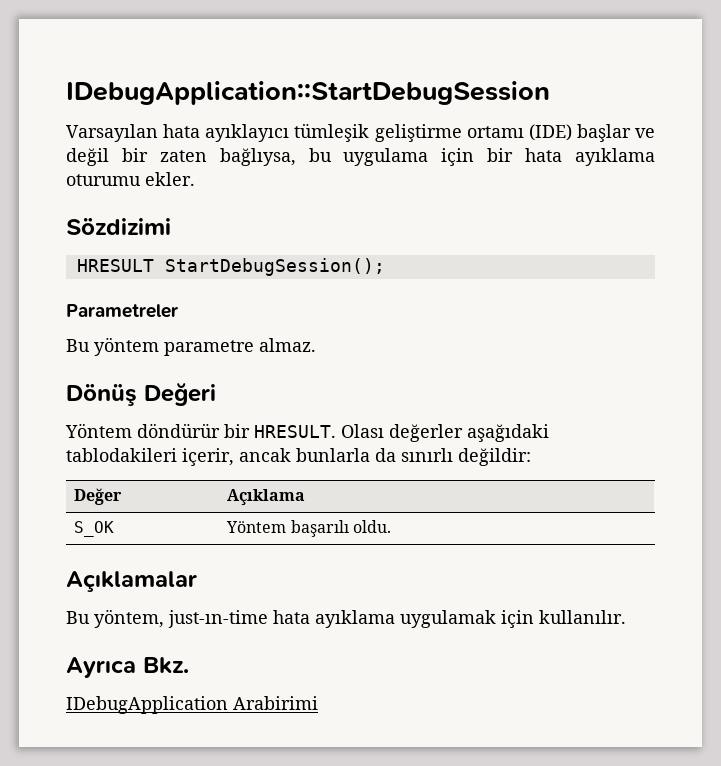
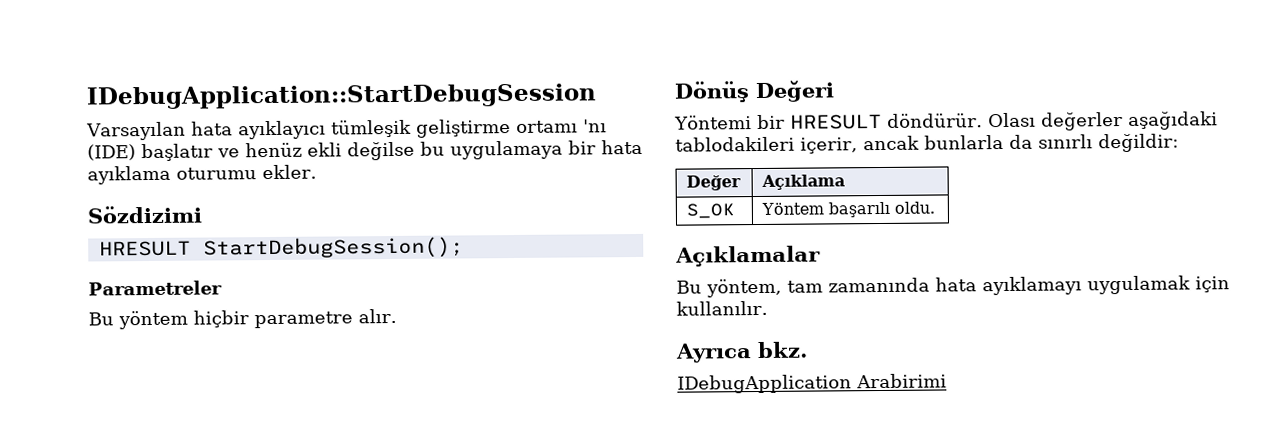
- Varsayılan hata ayıklayıcı tümleşik geliştirme ortamı (IDE) başlar ve değil bir zaten bağlıysa, bu uygulama için bir hata ayıklama oturumu ekler.
+ Varsayılan hata ayıklayıcı tümleşik geliştirme ortamı 'nı (IDE) başlatır ve henüz ekli değilse bu uygulamaya bir hata ayıklama oturumu ekler.
- Bu yöntem parametre almaz.
+ Bu yöntem hiçbir parametre alır.
- Yöntem döndürür bir HRESULT.
+ Yöntemi bir HRESULT döndürür.
- Bu yöntem, just-ın-time hata ayıklama uygulamak için kullanılır.
+ Bu yöntem, tam zamanında hata ayıklamayı uygulamak için kullanılır.
- Ayrıca Bkz.
+ Ayrıca bkz.

